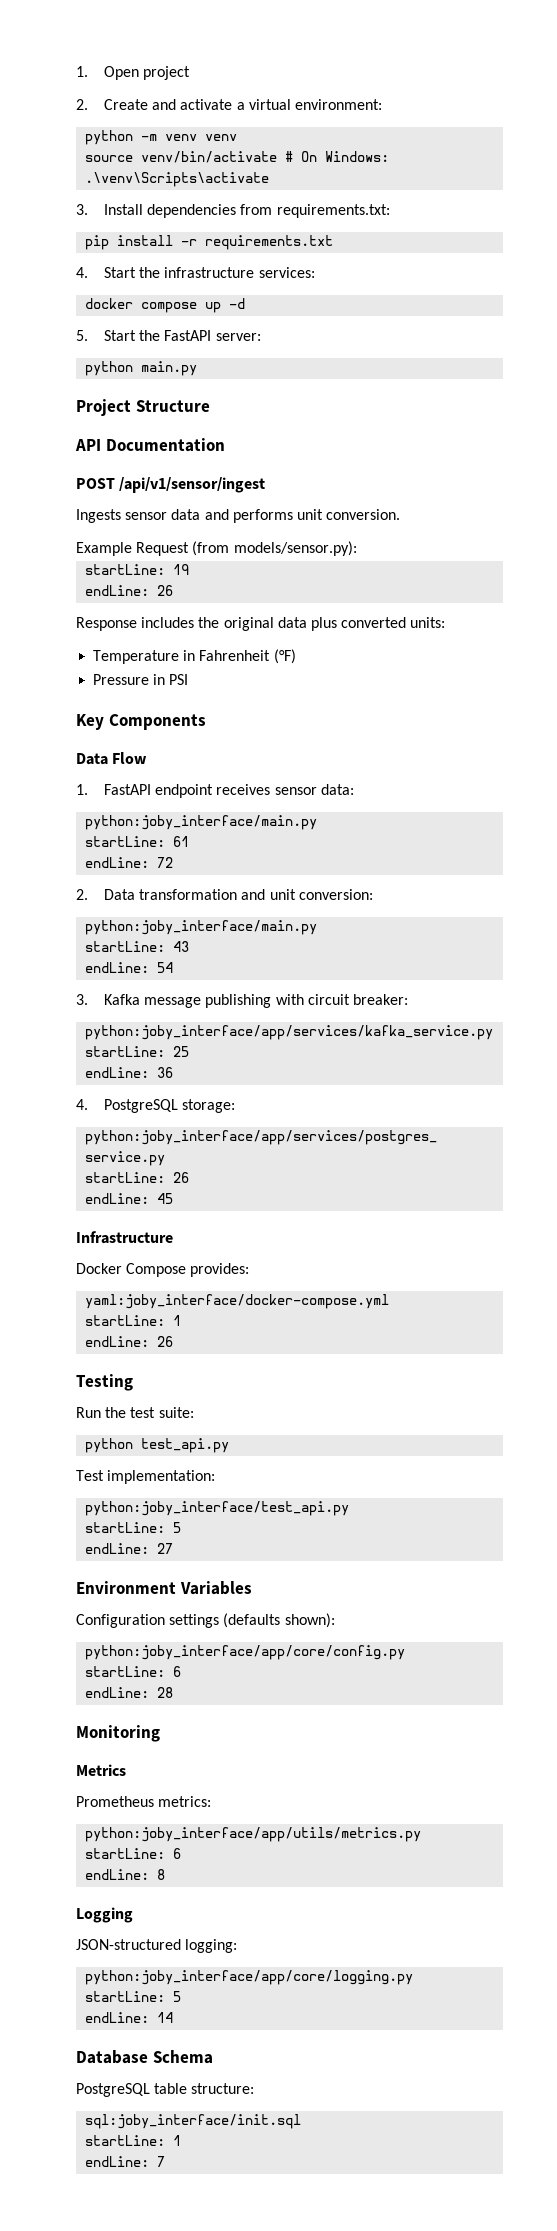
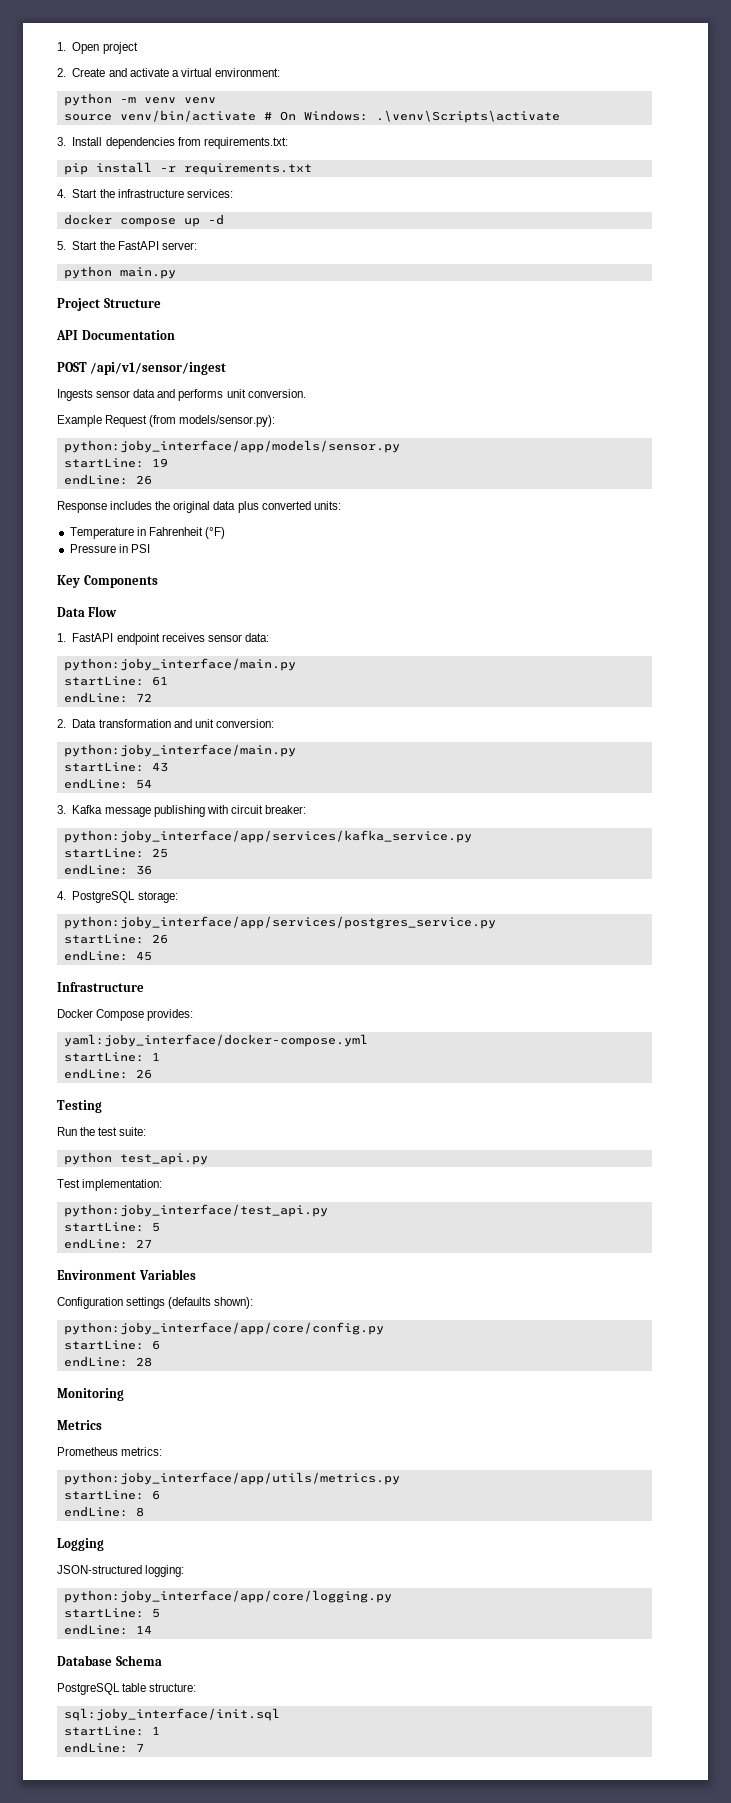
+ python:joby_interface/app/models/sensor.py

